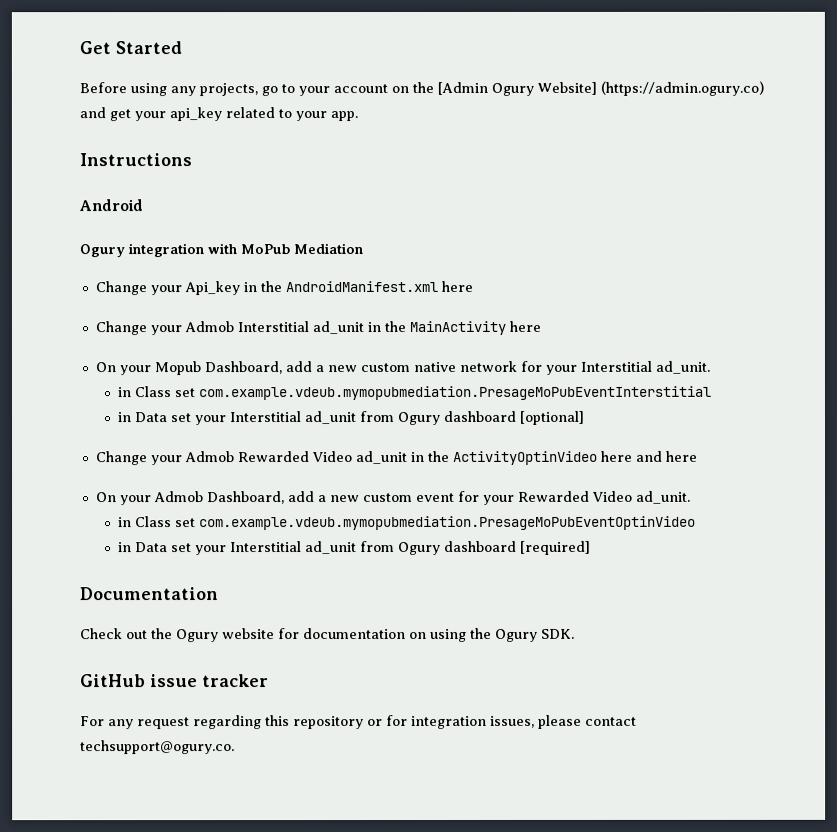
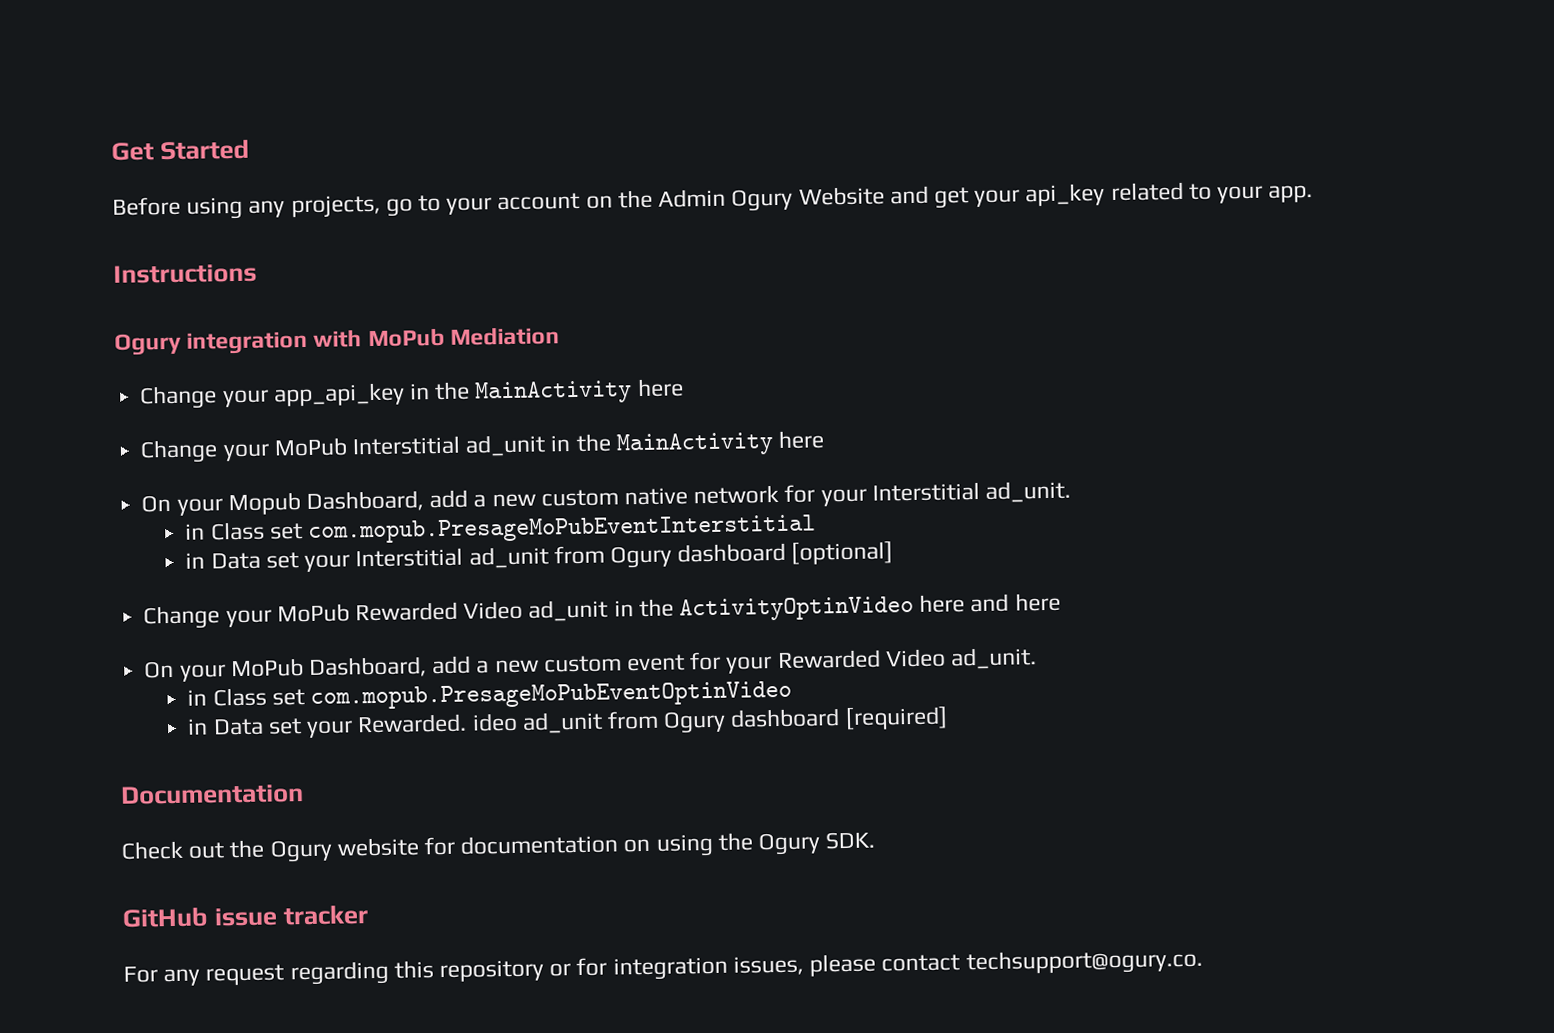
- Before using any projects, go to your account on the [Admin Ogury Website] (https://admin.ogury.co) and get your api_key related to your app.
+ Before using any projects, go to your account on the Admin Ogury Website and get your api_key related to your app.
- Android
- Change your Api_key in the AndroidManifest.xml here
+ Change your app_api_key in the MainActivity here
- Change your Admob Interstitial ad_unit in the MainActivity here
+ Change your MoPub Interstitial ad_unit in the MainActivity here
- in Class set com.example.vdeub.mymopubmediation.PresageMoPubEventInterstitial
+ in Class set com.mopub.PresageMoPubEventInterstitial
- Change your Admob Rewarded Video ad_unit in the ActivityOptinVideo here and here
+ Change your MoPub Rewarded Video ad_unit in the ActivityOptinVideo here and here
- On your Admob Dashboard, add a new custom event for your Rewarded Video ad_unit.
+ On your MoPub Dashboard, add a new custom event for your Rewarded Video ad_unit.
- in Class set com.example.vdeub.mymopubmediation.PresageMoPubEventOptinVideo
- in Data set your Interstitial ad_unit from Ogury dashboard [required]
+ in Class set com.mopub.PresageMoPubEventOptinVideo
+ in Data set your Rewarded. ideo ad_unit from Ogury dashboard [required]

